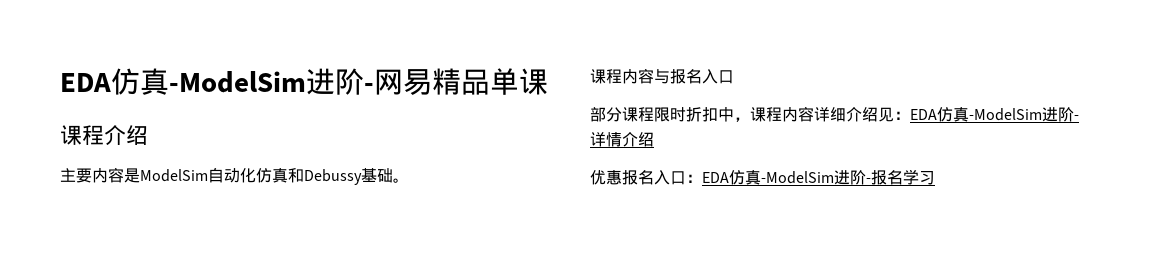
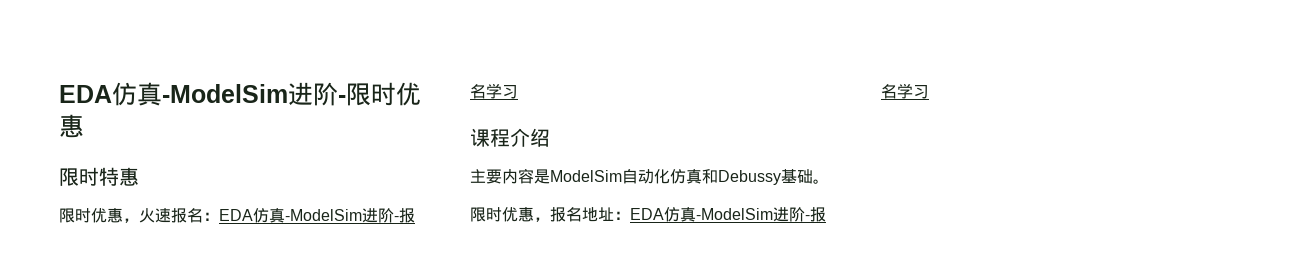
- EDA仿真-ModelSim进阶-网易精品单课
+ EDA仿真-ModelSim进阶-限时优惠
+ 限时特惠
+ 限时优惠，火速报名：EDA仿真-ModelSim进阶-报名学习
- 课程内容与报名入口
- 部分课程限时折扣中，课程内容详细介绍见：EDA仿真-ModelSim进阶-详情介绍
- 优惠报名入口：EDA仿真-ModelSim进阶-报名学习
+ 限时优惠，报名地址：EDA仿真-ModelSim进阶-报名学习

